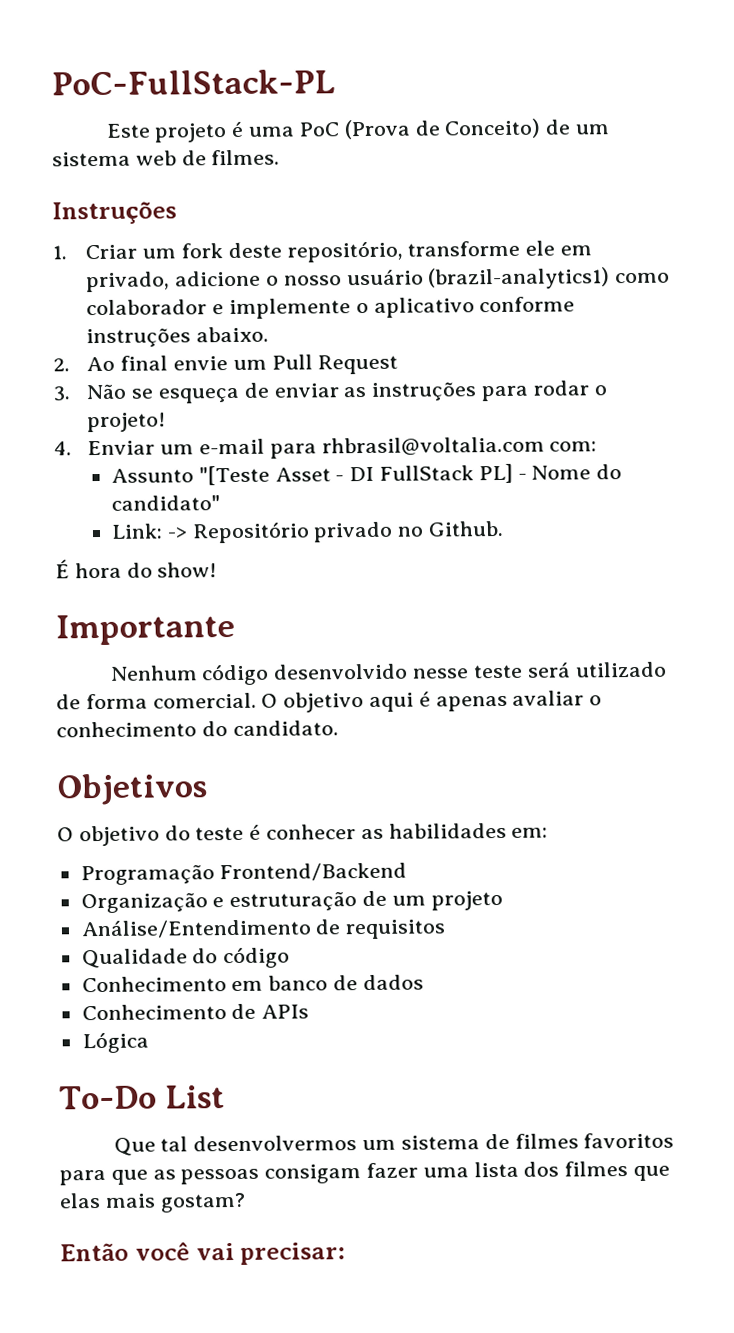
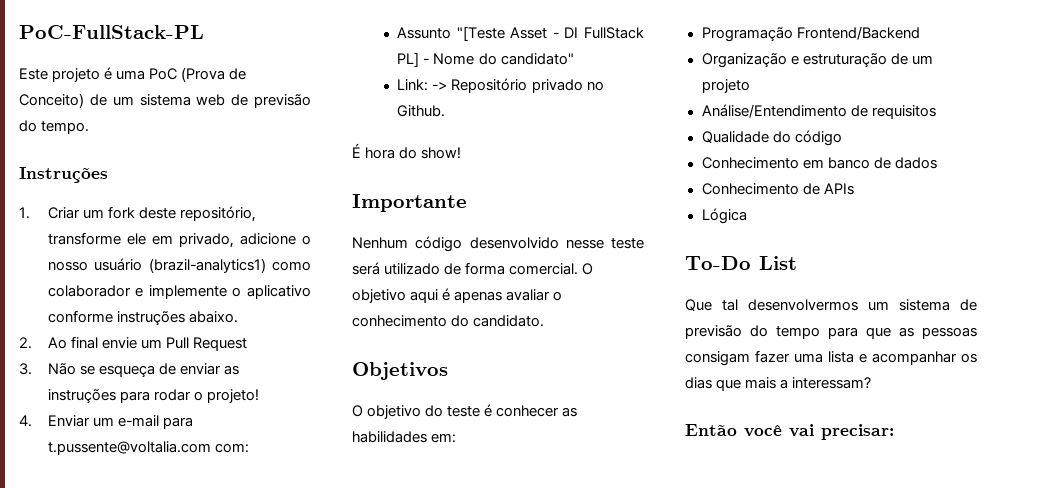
- Este projeto é uma PoC (Prova de Conceito) de um sistema web de filmes.
+ Este projeto é uma PoC (Prova de Conceito) de um sistema web de previsão do tempo.
- 4. Enviar um e-mail para rhbrasil@voltalia.com com:
+ 4. Enviar um e-mail para t.pussente@voltalia.com com:
- Que tal desenvolvermos um sistema de filmes favoritos para que as pessoas consigam fazer uma lista dos filmes que elas mais gostam?
+ Que tal desenvolvermos um sistema de previsão do tempo para que as pessoas consigam fazer uma lista e acompanhar os dias que mais a interessam?

